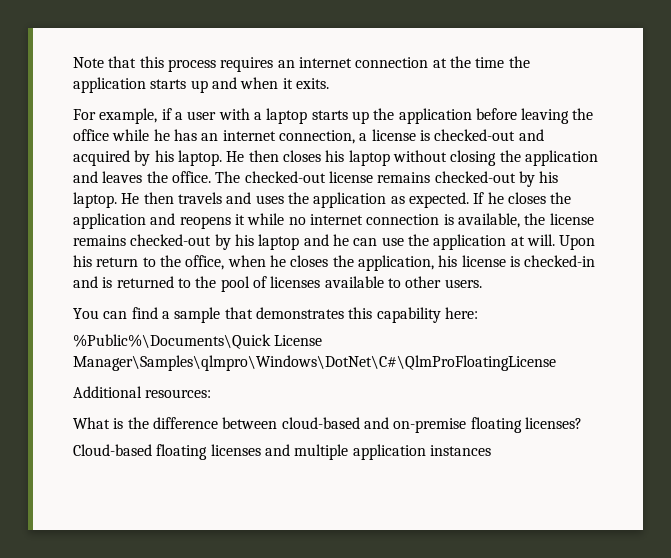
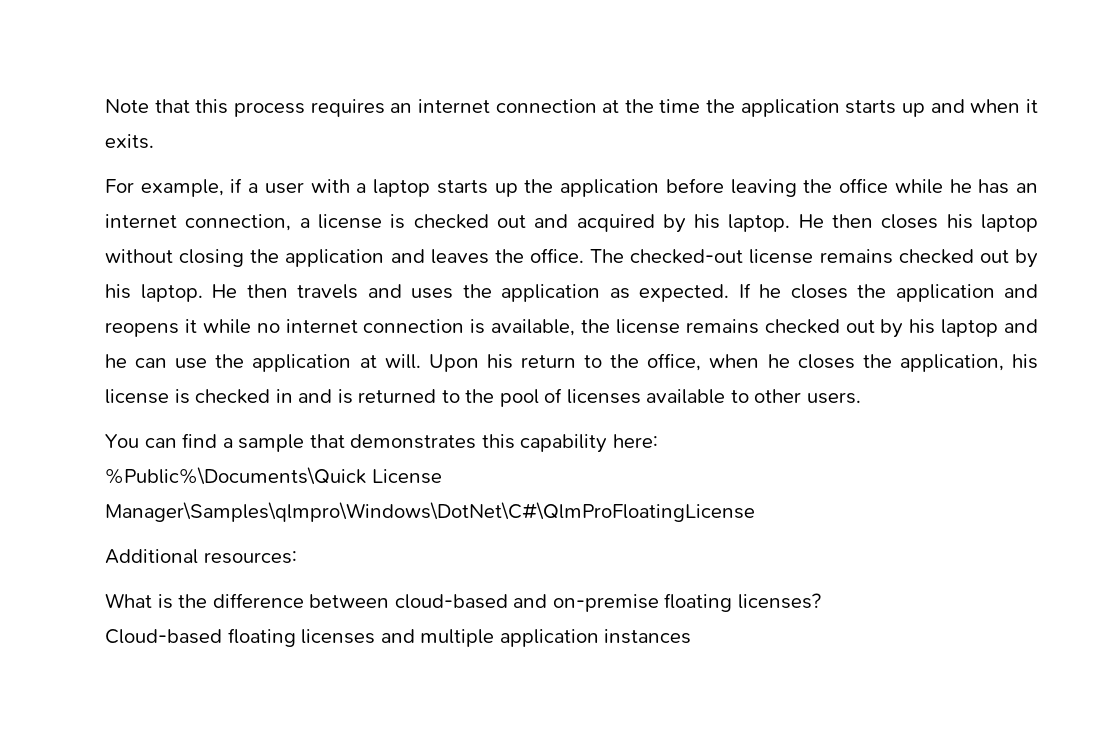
- For example, if a user with a laptop starts up the application before leaving the office while he has an internet connection, a license is checked-out and acquired by his laptop.
+ For example, if a user with a laptop starts up the application before leaving the office while he has an internet connection, a license is checked out and acquired by his laptop.
- The checked-out license remains checked-out by his laptop.
+ The checked-out license remains checked out by his laptop.
- If he closes the application and reopens it while no internet connection is available, the license remains checked-out by his laptop and he can use the application at will.
+ If he closes the application and reopens it while no internet connection is available, the license remains checked out by his laptop and he can use the application at will.
- Upon his return to the office, when he closes the application, his license is checked-in and is returned to the pool of licenses available to other users.
+ Upon his return to the office, when he closes the application, his license is checked in and is returned to the pool of licenses available to other users.

